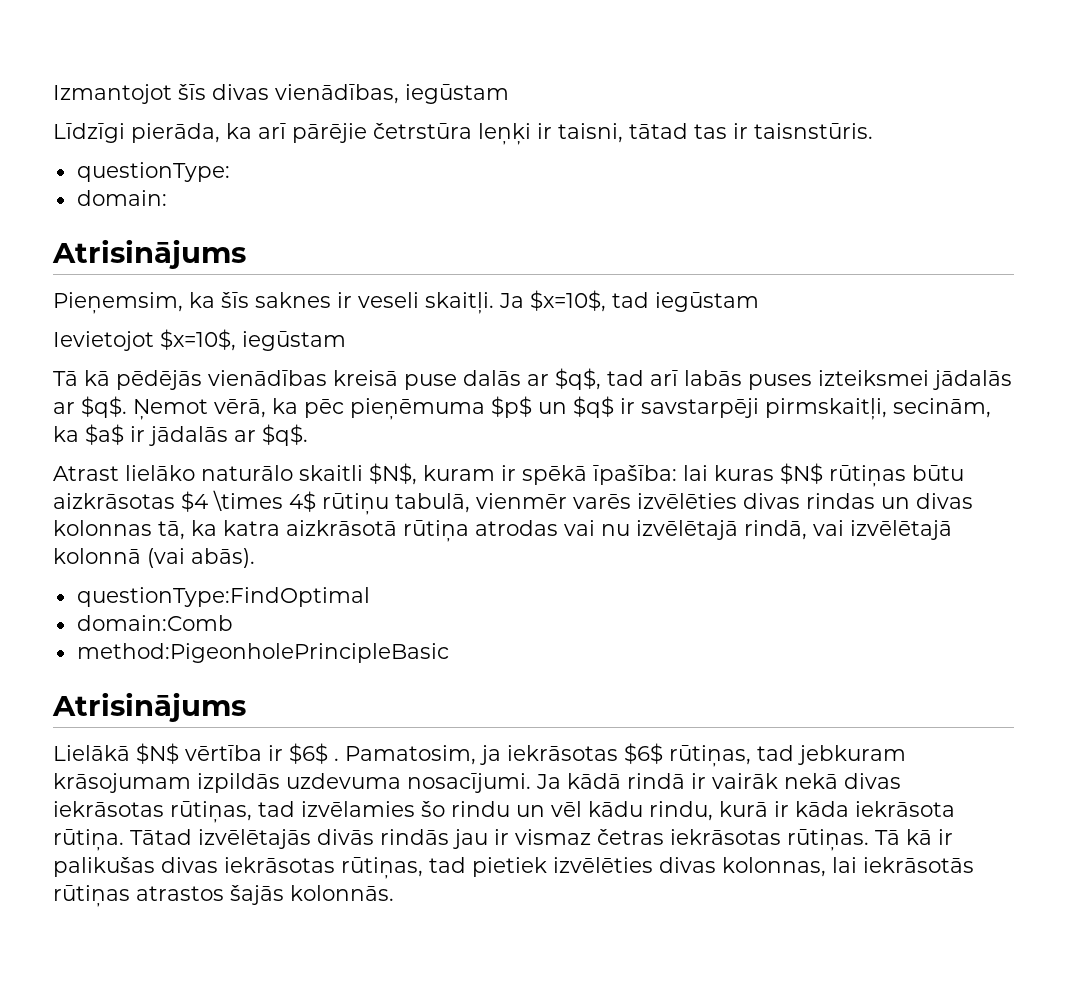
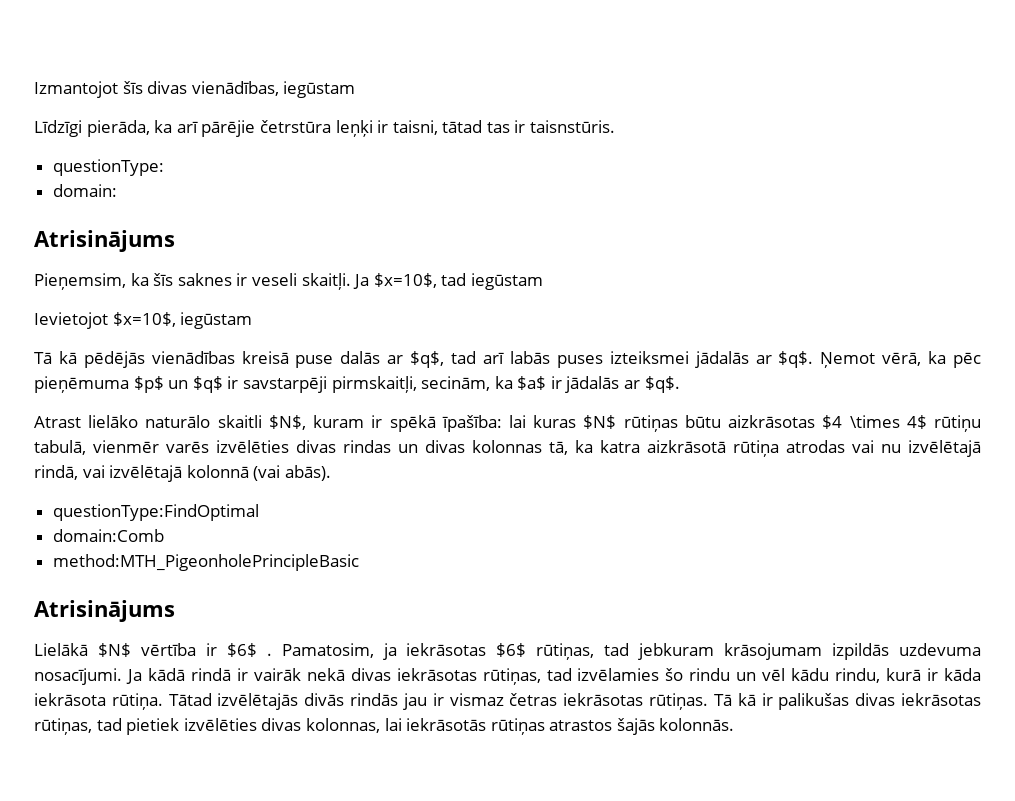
- method:PigeonholePrincipleBasic
+ method:MTH_PigeonholePrincipleBasic

